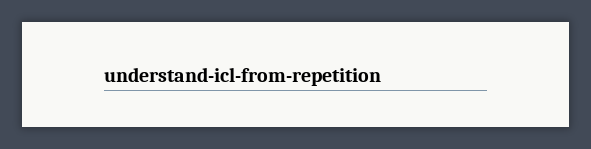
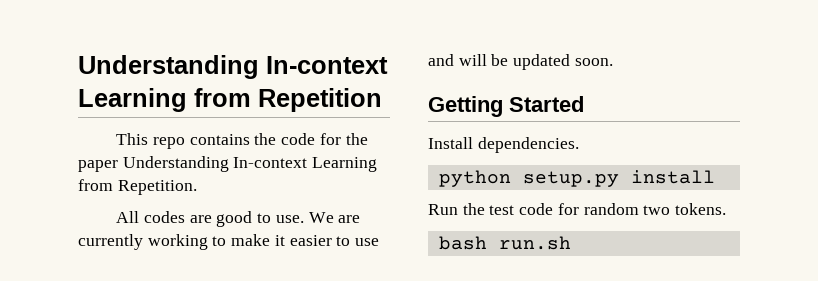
- understand-icl-from-repetition
+ Understanding In-context Learning from Repetition
+ This repo contains the code for the paper Understanding In-context Learning from Repetition.
+ All codes are good to use. We are currently working to make it easier to use and will be updated soon.
+ Getting Started
+ Install dependencies.
+ python setup.py install
+ Run the test code for random two tokens.
+ bash run.sh

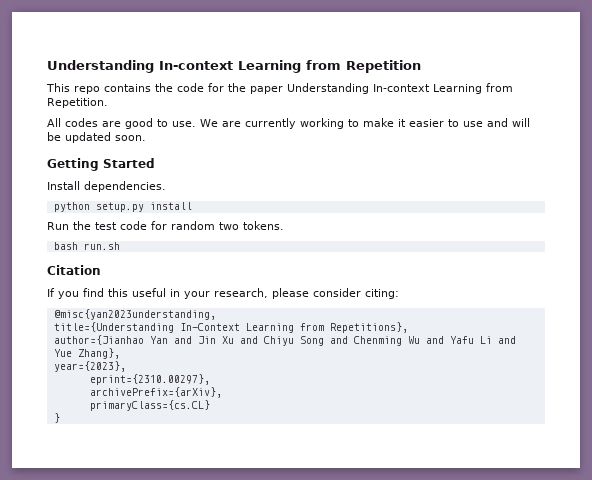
+ Citation
+ If you find this useful in your research, please consider citing:
+ @misc{yan2023understanding,
+ title={Understanding In-Context Learning from Repetitions},
+ author={Jianhao Yan and Jin Xu and Chiyu Song and Chenming Wu and Yafu Li and Yue Zhang},
+ year={2023},
+ eprint={2310.00297},
+ archivePrefix={arXiv},
+ primaryClass={cs.CL}
+ }

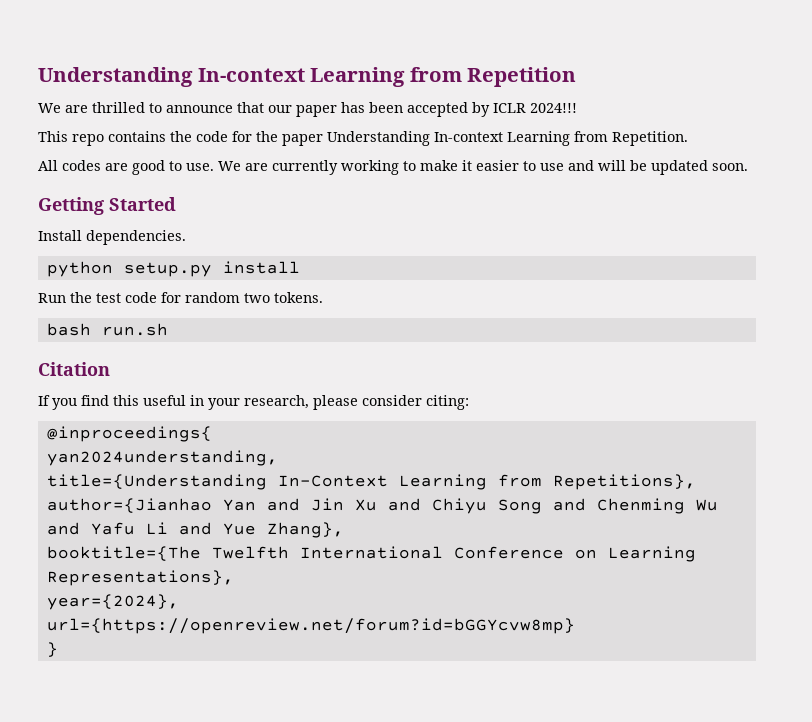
+ We are thrilled to announce that our paper has been accepted by ICLR 2024!!!
- @misc{yan2023understanding,
+ @inproceedings{
+ yan2024understanding,
- year={2023},
- eprint={2310.00297},
- archivePrefix={arXiv},
- primaryClass={cs.CL}
+ booktitle={The Twelfth International Conference on Learning Representations},
+ year={2024},
+ url={https://openreview.net/forum?id=bGGYcvw8mp}

